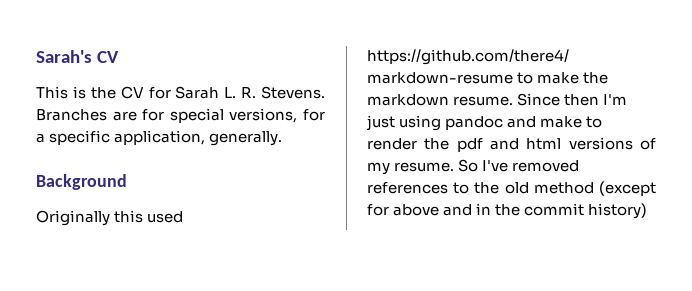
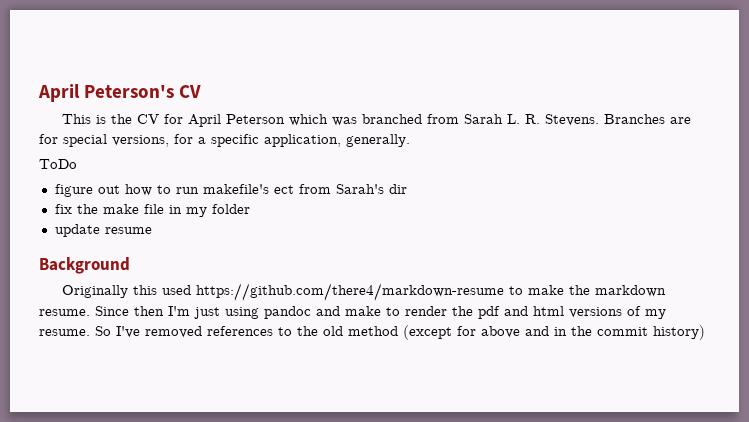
- Sarah's CV
+ April Peterson's CV
- This is the CV for Sarah L. R. Stevens.
+ This is the CV for April Peterson which was branched from Sarah L. R. Stevens.
+ ToDo
+ figure out how to run makefile's ect from Sarah's dir
+ fix the make file in my folder
+ update resume

